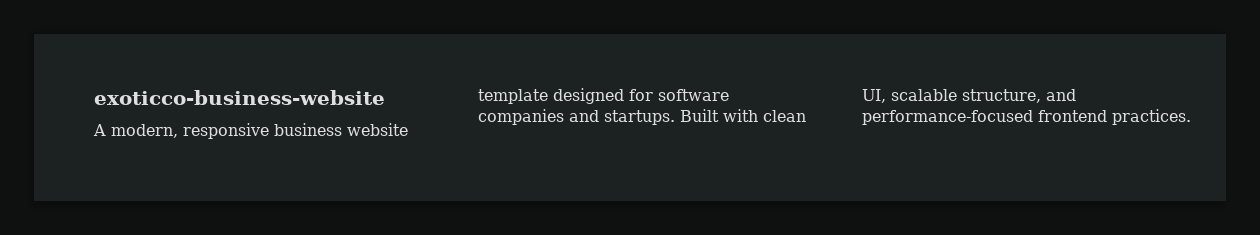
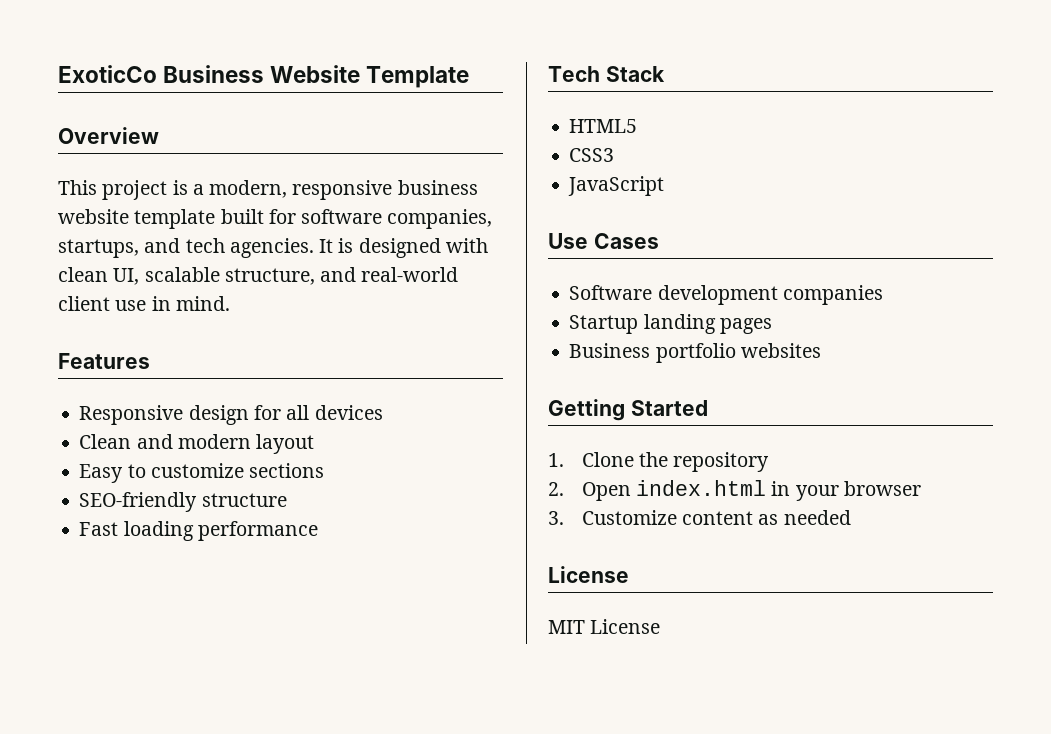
- exoticco-business-website
- A modern, responsive business website template designed for software companies and startups. Built with clean UI, scalable structure, and performance-focused frontend practices.
+ ExoticCo Business Website Template
+ Overview
+ This project is a modern, responsive business website template built for software companies, startups, and tech agencies. It is designed with clean UI, scalable structure, and real-world client use in mind.
+ Features
+ Responsive design for all devices
+ Clean and modern layout
+ Easy to customize sections
+ SEO-friendly structure
+ Fast loading performance
+ Tech Stack
+ HTML5
+ CSS3
+ JavaScript
+ Use Cases
+ Software development companies
+ Startup landing pages
+ Business portfolio websites
+ Getting Started
+ 1. Clone the repository
+ 2. Open index.html in your browser
+ 3. Customize content as needed
+ License
+ MIT License

